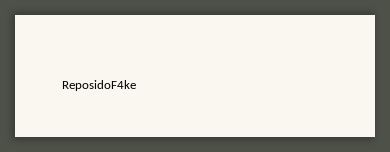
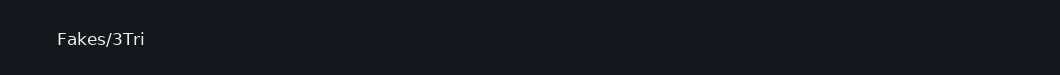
- ReposidoF4ke
+ Fakes/3Tri

